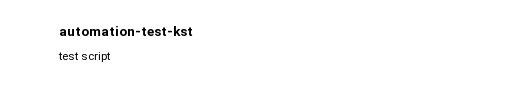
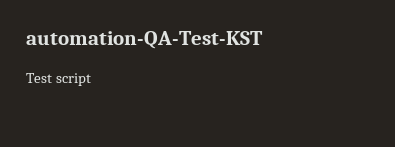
- automation-test-kst
- test script
+ automation-QA-Test-KST
+ Test script

